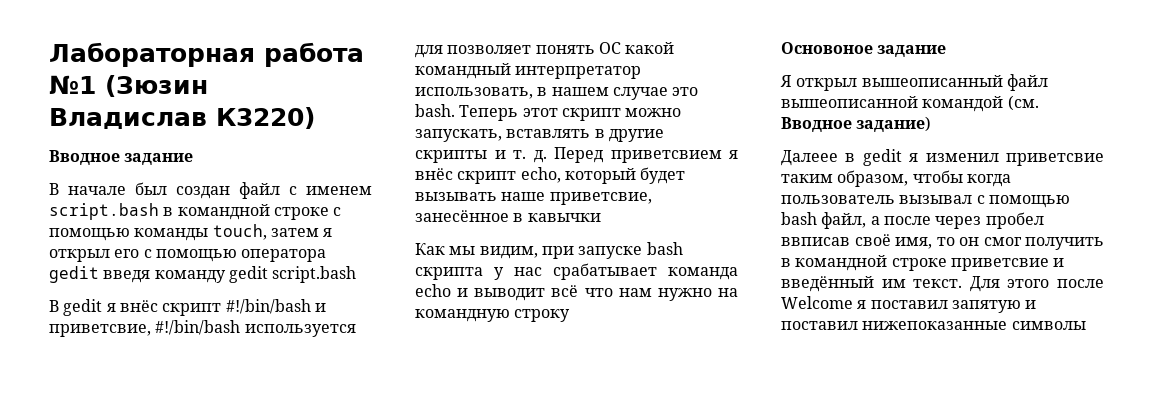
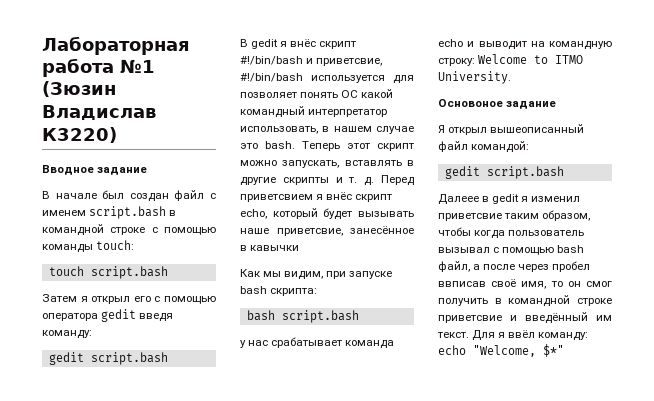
- В начале был создан файл с именем script.bash в командной строке с помощью команды touch, затем я открыл его с помощью оператора gedit введя команду gedit script.bash
+ В начале был создан файл с именем script.bash в командной строке с помощью команды touch:
+ touch script.bash
+ Затем я открыл его с помощью оператора gedit введя команду:
+ gedit script.bash
- Как мы видим, при запуске bash скрипта у нас срабатывает команда echo и выводит всё что нам нужно на командную строку
+ Как мы видим, при запуске bash скрипта:
+ bash script.bash
+ у нас срабатывает команда echo и выводит на командную строку: Welcome to ITMO University.
- Я открыл вышеописанный файл вышеописанной командой (см. Вводное задание)
+ Я открыл вышеописанный файл командой:
+ gedit script.bash
- Для этого после Welcome я поставил запятую и поставил нижепоказанные символы
+ Для я ввёл команду: echo "Welcome, $*"

